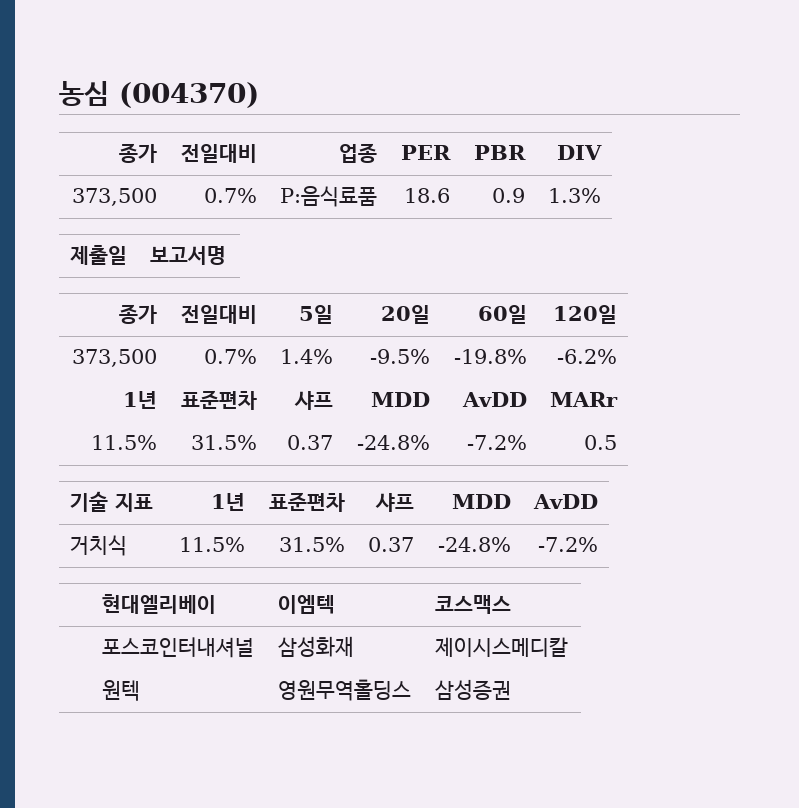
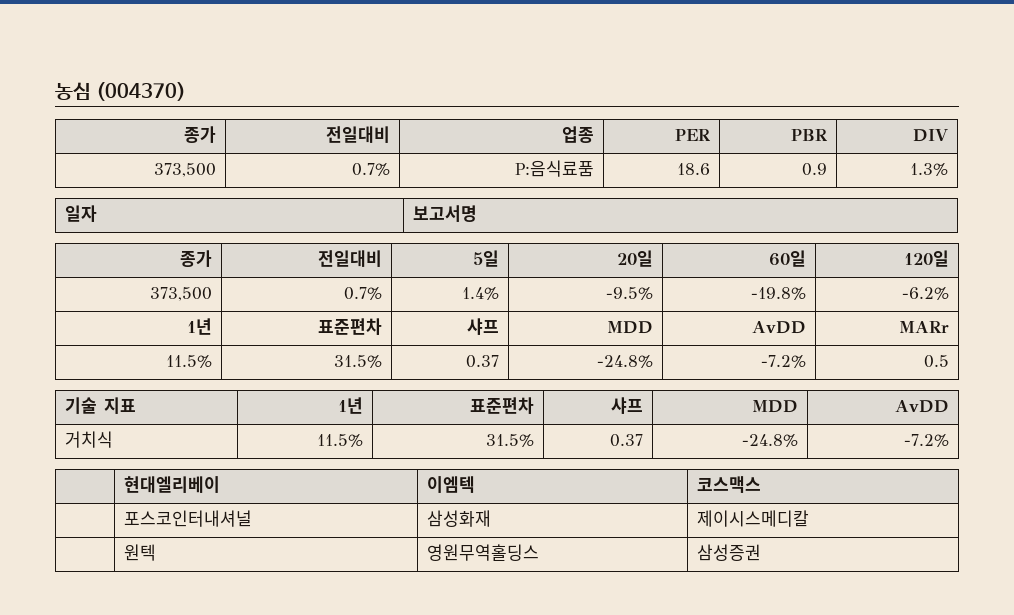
- 제출일 | 보고서명
+ 일자 | 보고서명

